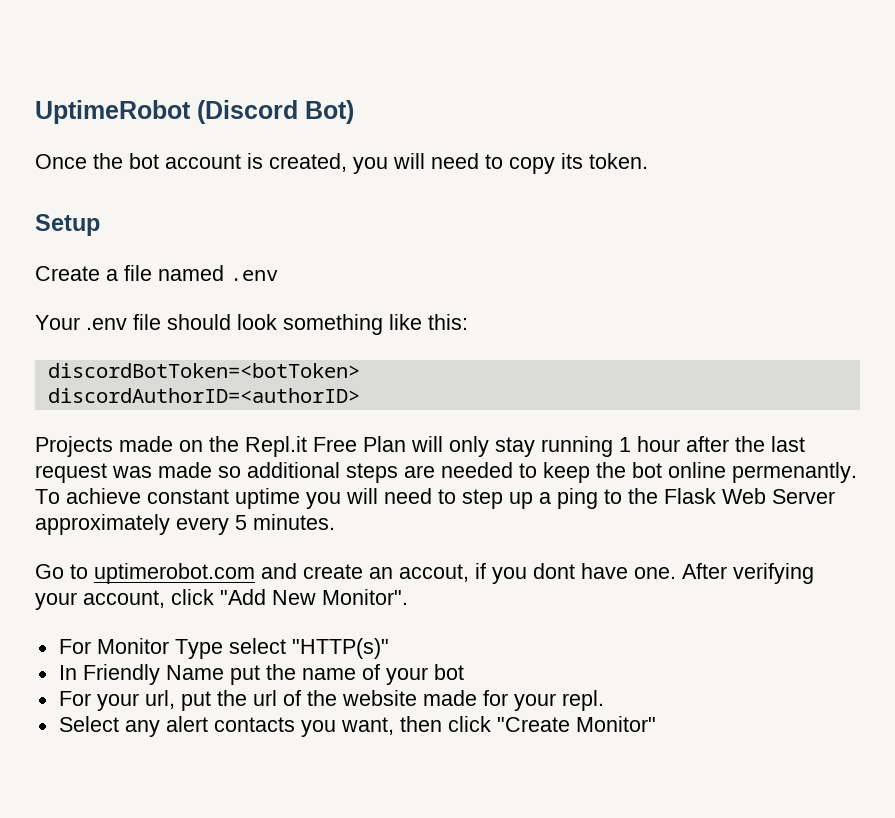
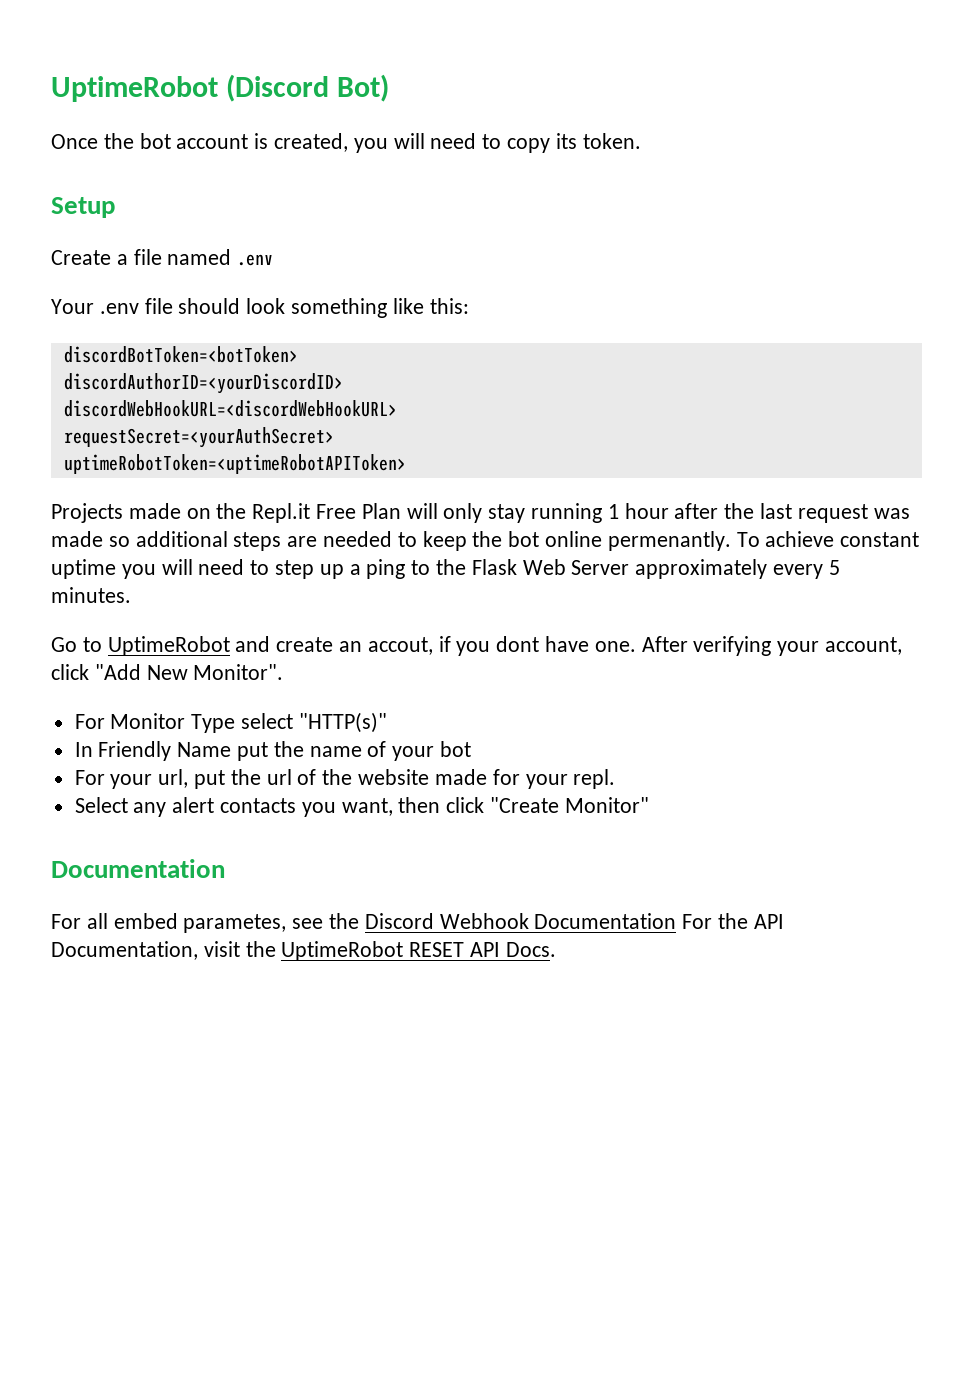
- discordAuthorID=<authorID>
+ discordAuthorID=<yourDiscordID>
+ discordWebHookURL=<discordWebHookURL>
+ requestSecret=<yourAuthSecret>
+ uptimeRobotToken=<uptimeRobotAPIToken>
- Go to uptimerobot.com and create an accout, if you dont have one.
+ Go to UptimeRobot and create an accout, if you dont have one.
  Select any alert contacts you want, then click "Create Monitor"
+ Documentation
+ For all embed parametes, see the Discord Webhook Documentation For the API Documentation, visit the UptimeRobot RESET API Docs.

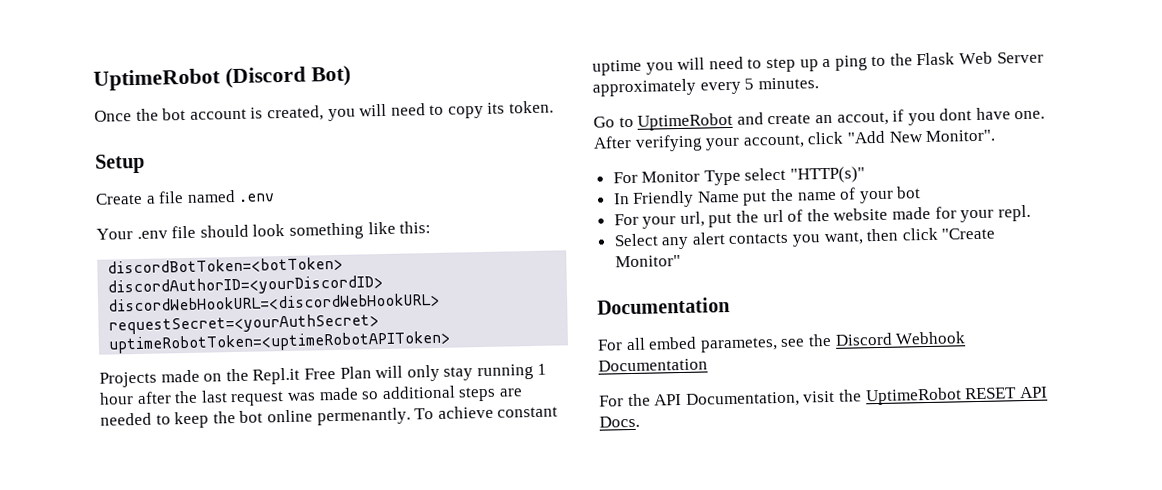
- For all embed parametes, see the Discord Webhook Documentation For the API Documentation, visit the UptimeRobot RESET API Docs.
+ For all embed parametes, see the Discord Webhook Documentation
+ For the API Documentation, visit the UptimeRobot RESET API Docs.

